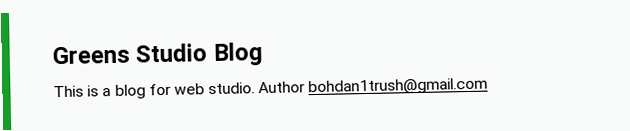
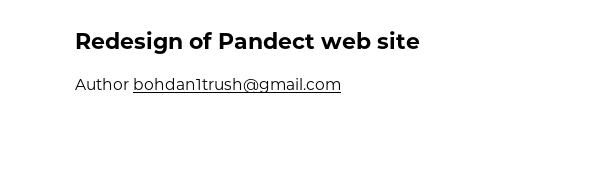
- Greens Studio Blog
- This is a blog for web studio. Author bohdan1trush@gmail.com
+ Redesign of Pandect web site
+ Author bohdan1trush@gmail.com

